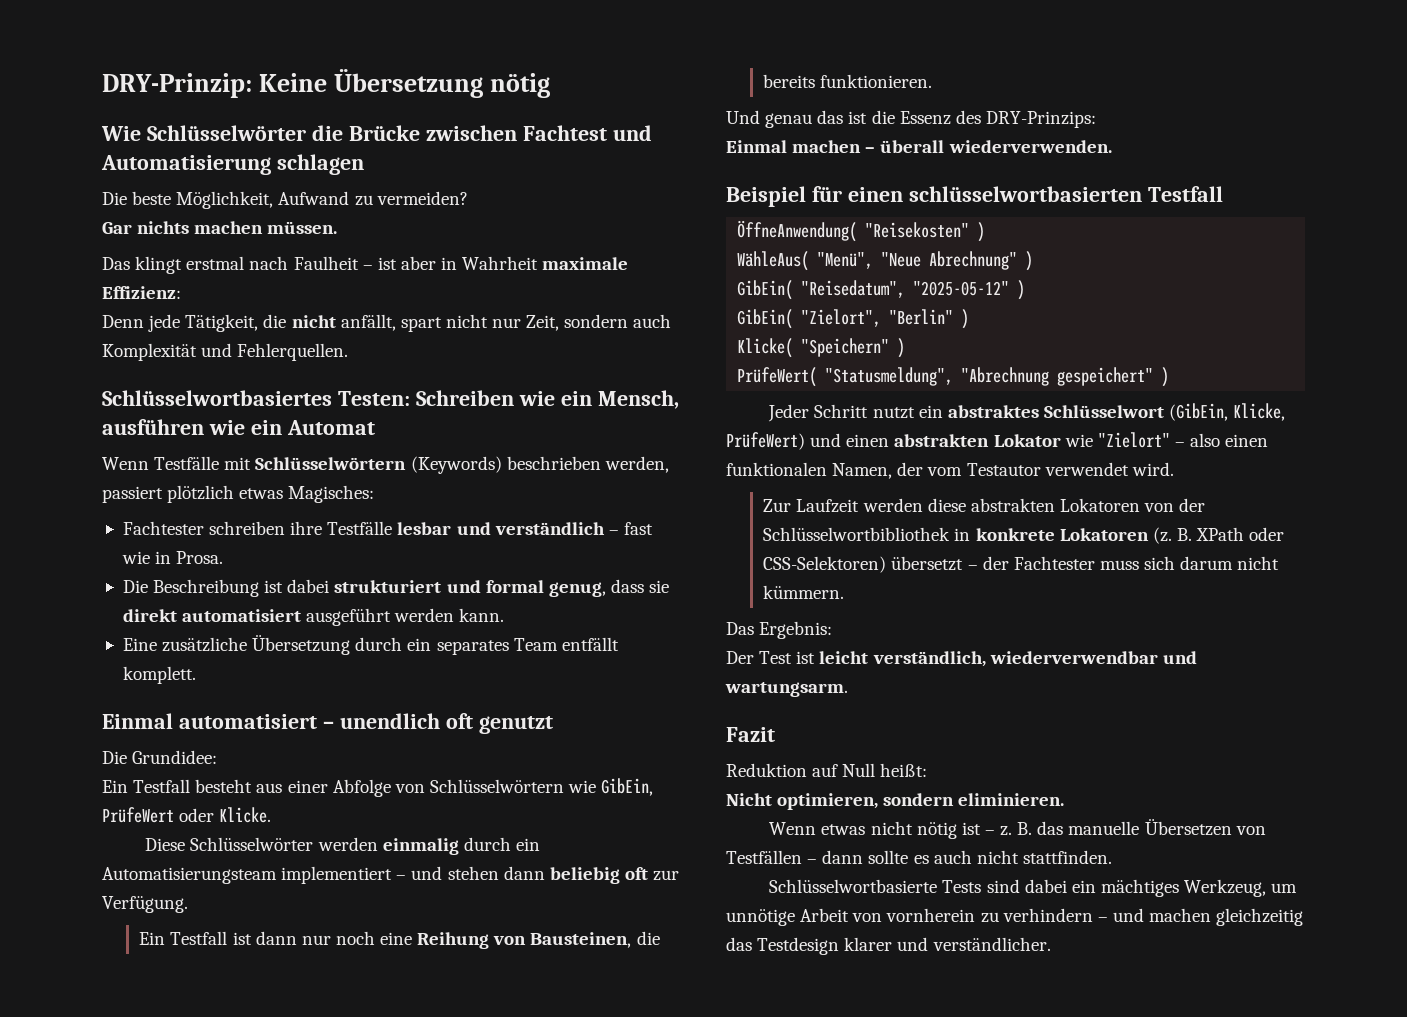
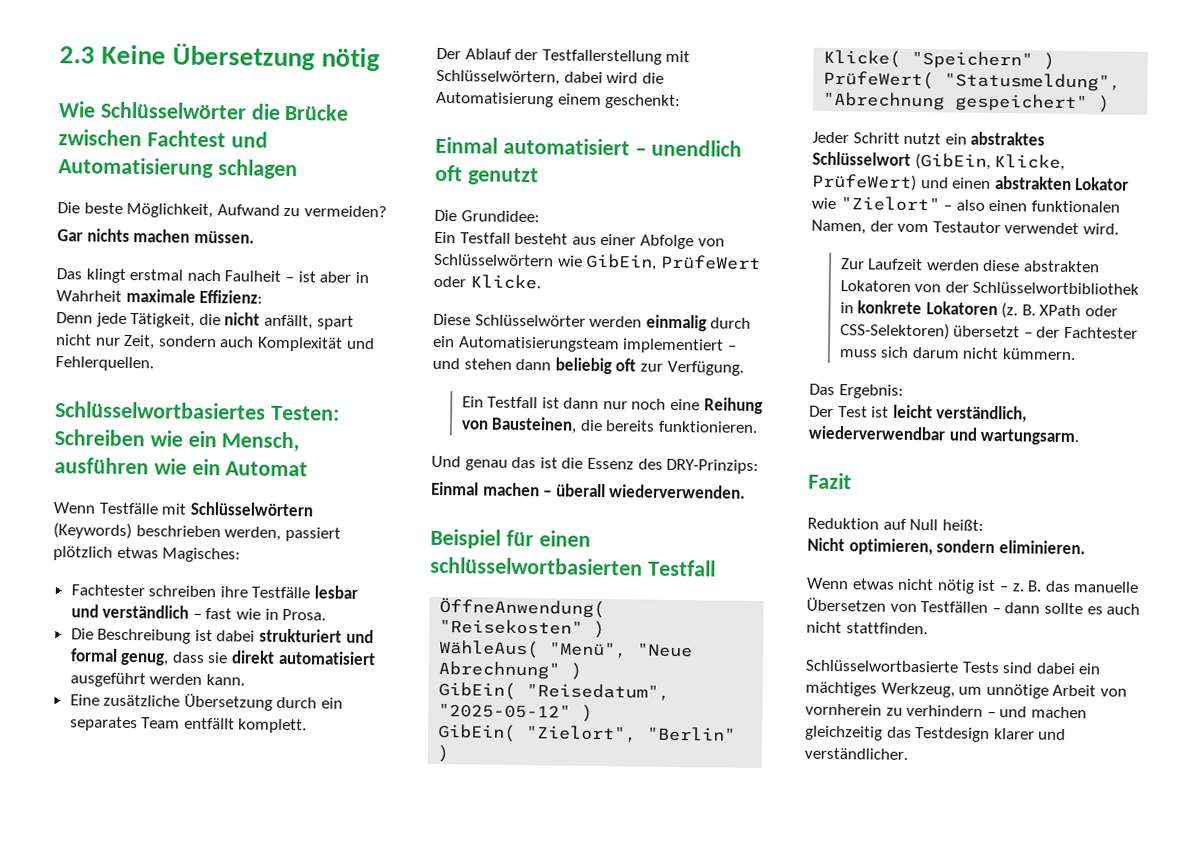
- DRY-Prinzip: Keine Übersetzung nötig
+ 2.3 Keine Übersetzung nötig
+ Der Ablauf der Testfallerstellung mit Schlüsselwörtern, dabei wird die Automatisierung einem geschenkt:

